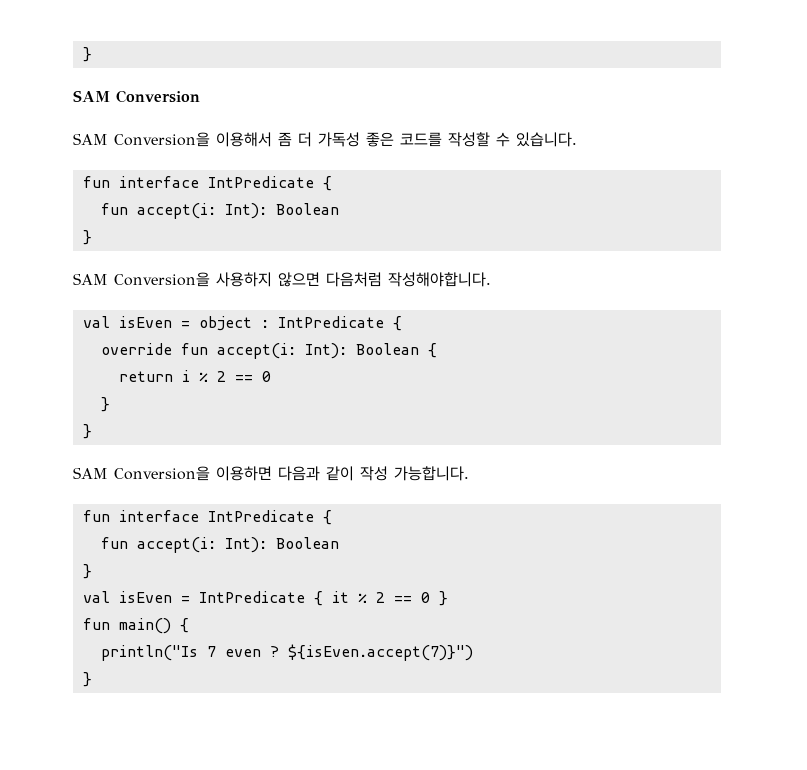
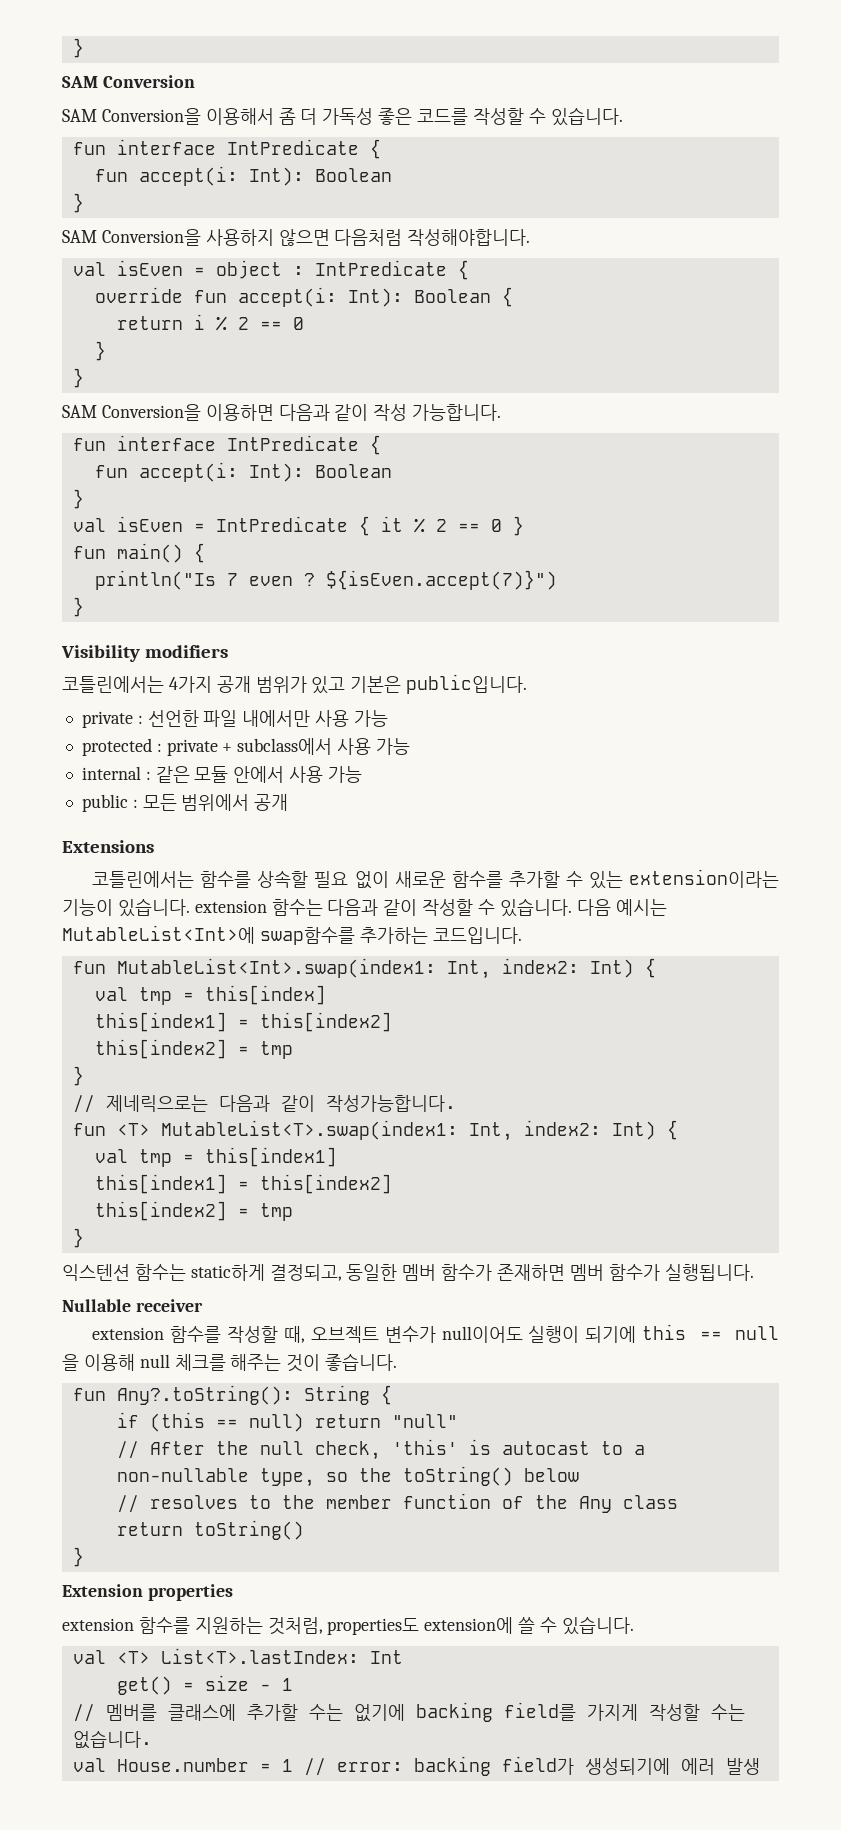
+ Visibility modifiers
+ 코틀린에서는 4가지 공개 범위가 있고 기본은 public입니다.
+ private : 선언한 파일 내에서만 사용 가능
+ protected : private + subclass에서 사용 가능
+ internal : 같은 모듈 안에서 사용 가능
+ public : 모든 범위에서 공개
+ Extensions
+ 코틀린에서는 함수를 상속할 필요 없이 새로운 함수를 추가할 수 있는 extension이라는 기능이 있습니다. extension 함수는 다음과 같이 작성할 수 있습니다. 다음 예시는 MutableList<Int>에 swap함수를 추가하는 코드입니다.
+ fun MutableList<Int>.swap(index1: Int, index2: Int) {
+ val tmp = this[index]
+ this[index1] = this[index2]
+ this[index2] = tmp
+ }
+ // 제네릭으로는 다음과 같이 작성가능합니다.
+ fun <T> MutableList<T>.swap(index1: Int, index2: Int) {
+ val tmp = this[index1]
+ this[index1] = this[index2]
+ this[index2] = tmp
+ }
+ 익스텐션 함수는 static하게 결정되고, 동일한 멤버 함수가 존재하면 멤버 함수가 실행됩니다.
+ Nullable receiver
+ extension 함수를 작성할 때, 오브젝트 변수가 null이어도 실행이 되기에 this == null 을 이용해 null 체크를 해주는 것이 좋습니다.
+ fun Any?.toString(): String {
+ if (this == null) return "null"
+ // After the null check, 'this' is autocast to a non-nullable type, so the toString() below
+ // resolves to the member function of the Any class
+ return toString()
+ }
+ Extension properties
+ extension 함수를 지원하는 것처럼, properties도 extension에 쓸 수 있습니다.
+ val <T> List<T>.lastIndex: Int
+ get() = size - 1
+ // 멤버를 클래스에 추가할 수는 없기에 backing field를 가지게 작성할 수는 없습니다.
+ val House.number = 1 // error: backing field가 생성되기에 에러 발생

